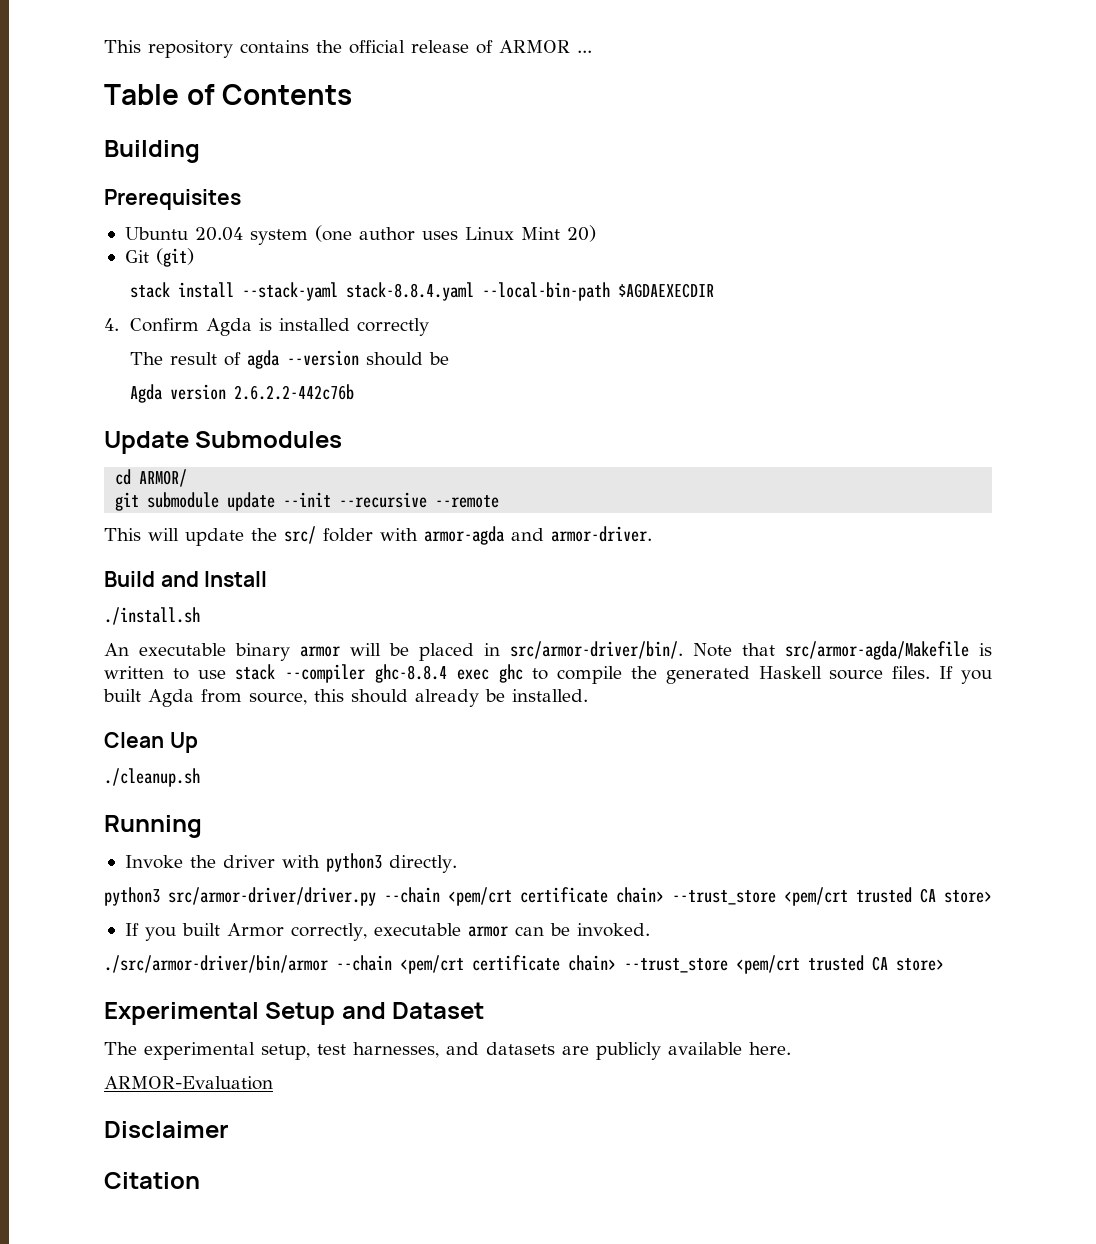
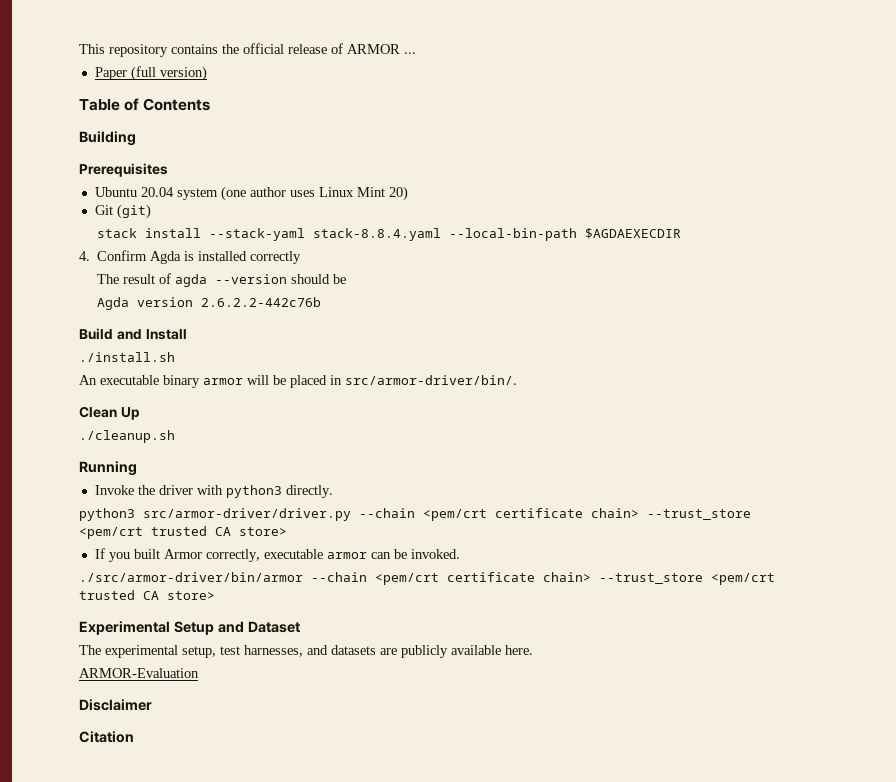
+ Paper (full version)
- Update Submodules
- cd ARMOR/
- git submodule update --init --recursive --remote
- This will update the src/ folder with armor-agda and armor-driver.
- Note that src/armor-agda/Makefile is written to use stack --compiler ghc-8.8.4 exec ghc to compile the generated Haskell source files. If you built Agda from source, this should already be installed.

